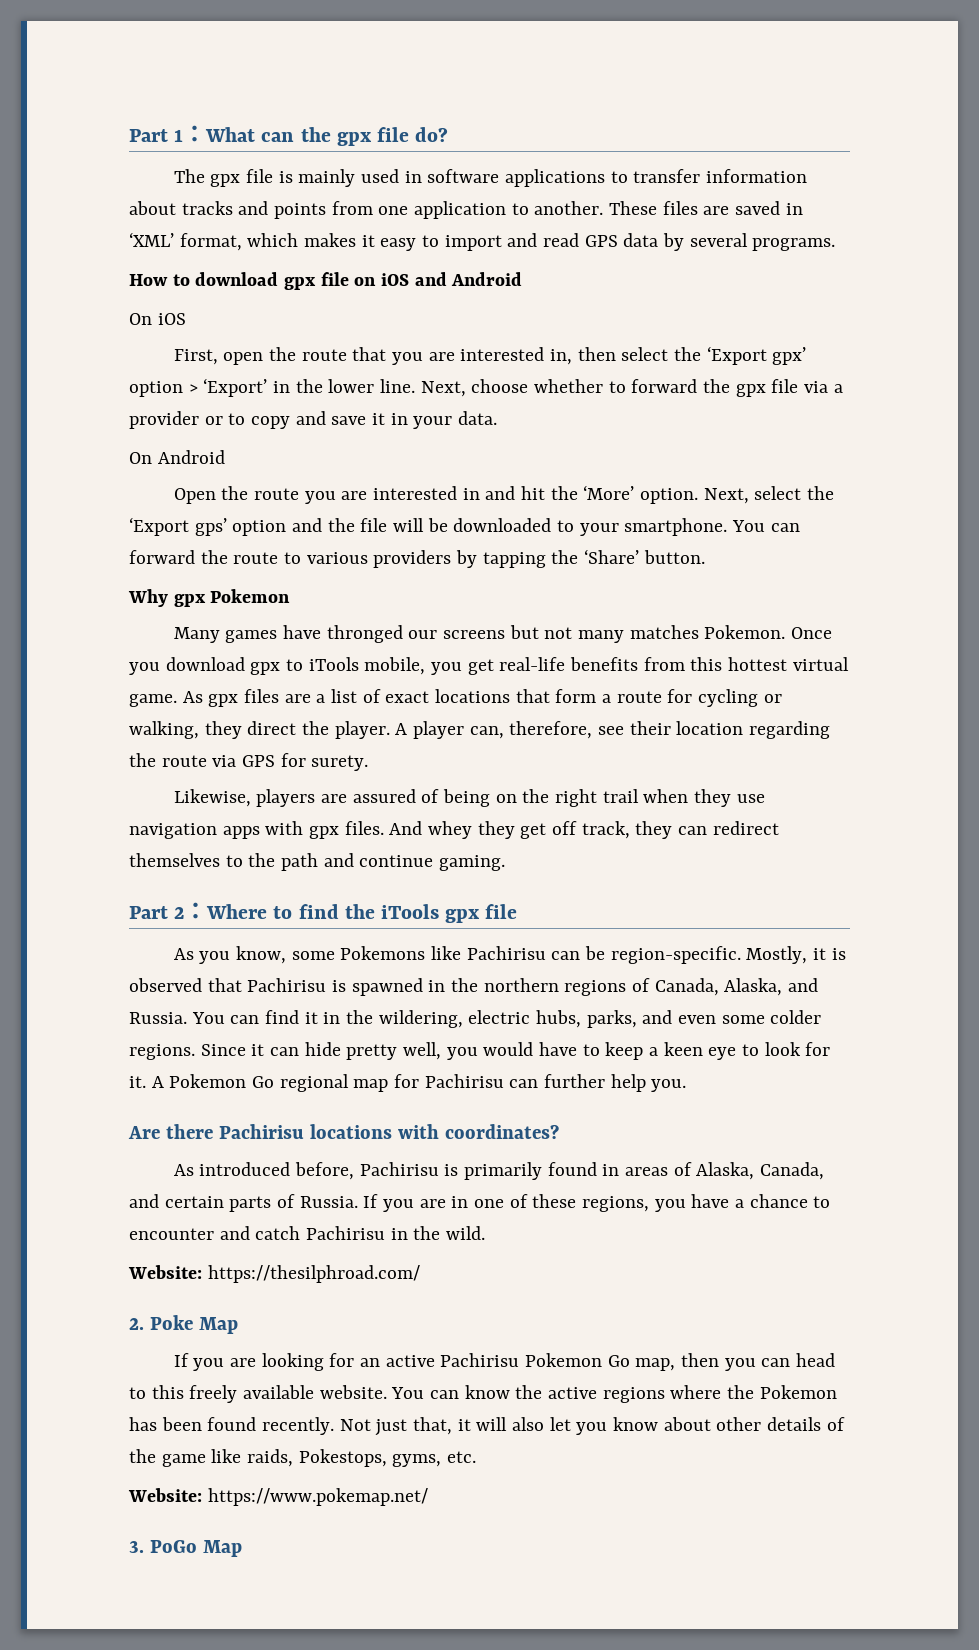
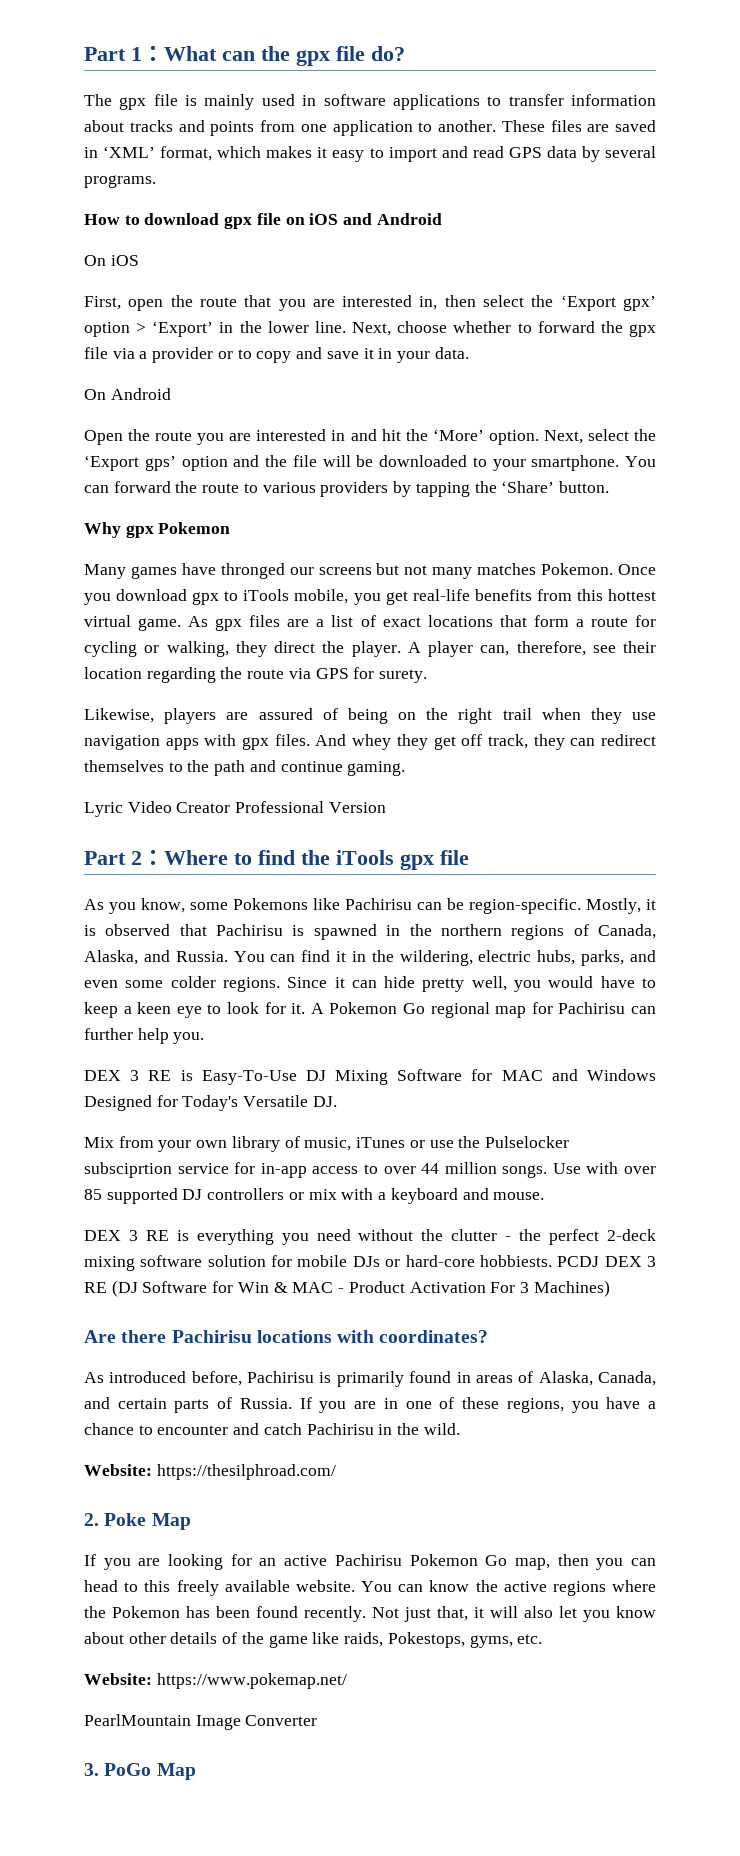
+ Lyric Video Creator Professional Version
+ DEX 3 RE is Easy-To-Use DJ Mixing Software for MAC and Windows Designed for Today's Versatile DJ.
+ Mix from your own library of music, iTunes or use the Pulselocker subsciprtion service for in-app access to over 44 million songs. Use with over 85 supported DJ controllers or mix with a keyboard and mouse.
+ DEX 3 RE is everything you need without the clutter - the perfect 2-deck mixing software solution for mobile DJs or hard-core hobbiests. PCDJ DEX 3 RE (DJ Software for Win & MAC - Product Activation For 3 Machines)
+ PearlMountain Image Converter

